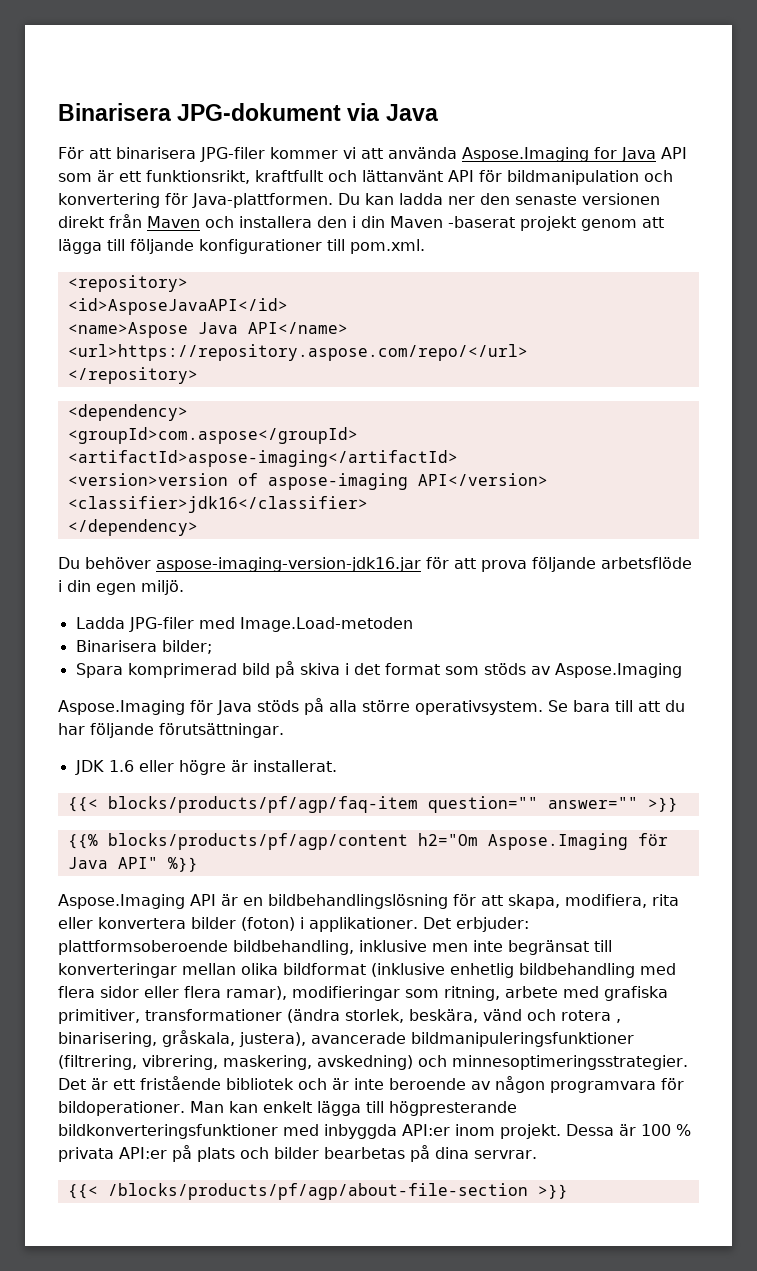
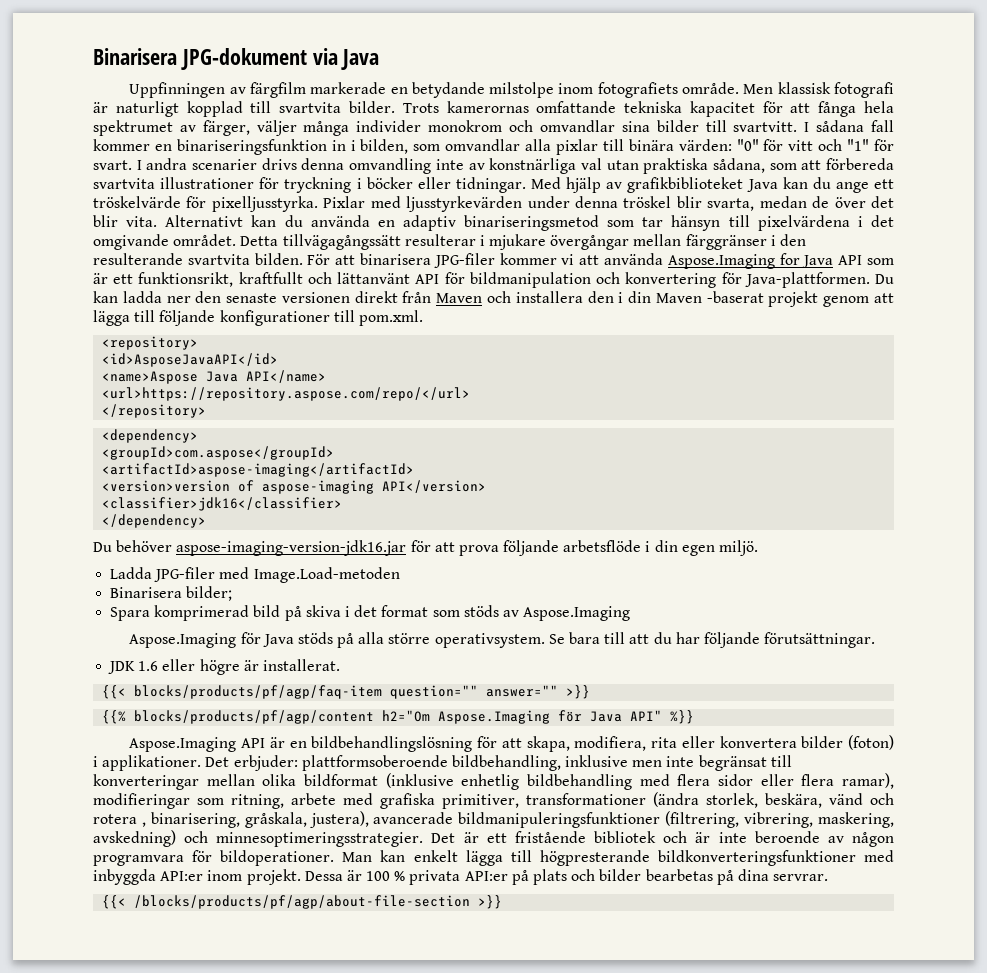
+ Uppfinningen av färgfilm markerade en betydande milstolpe inom fotografiets område. Men klassisk fotografi är naturligt kopplad till svartvita bilder. Trots kamerornas omfattande tekniska kapacitet för att fånga hela spektrumet av färger, väljer många individer monokrom och omvandlar sina bilder till svartvitt. I sådana fall kommer en binariseringsfunktion in i bilden, som omvandlar alla pixlar till binära värden: "0" för vitt och "1" för svart. I andra scenarier drivs denna omvandling inte av konstnärliga val utan praktiska sådana, som att förbereda svartvita illustrationer för tryckning i böcker eller tidningar. Med hjälp av grafikbiblioteket Java kan du ange ett tröskelvärde för pixelljusstyrka. Pixlar med ljusstyrkevärden under denna tröskel blir svarta, medan de över det blir vita. Alternativt kan du använda en adaptiv binariseringsmetod som tar hänsyn till pixelvärdena i det omgivande området. Detta tillvägagångssätt resulterar i mjukare övergångar mellan färggränser i den resulterande svartvita bilden.

